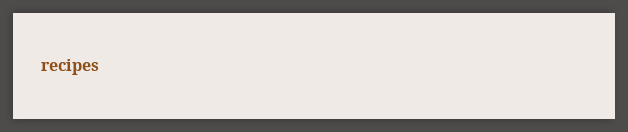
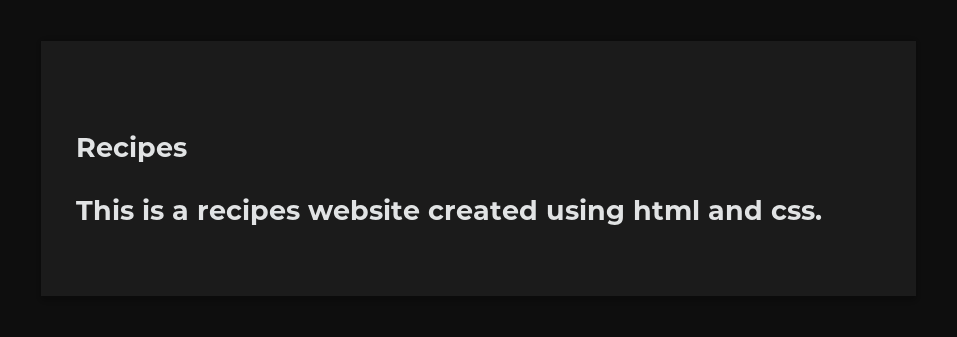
- recipes
+ Recipes
+ This is a recipes website created using html and css.

